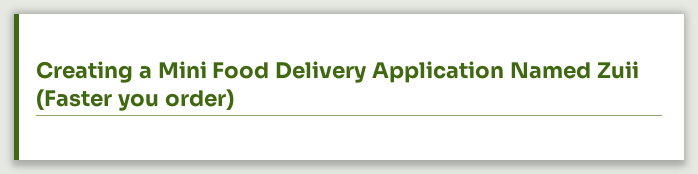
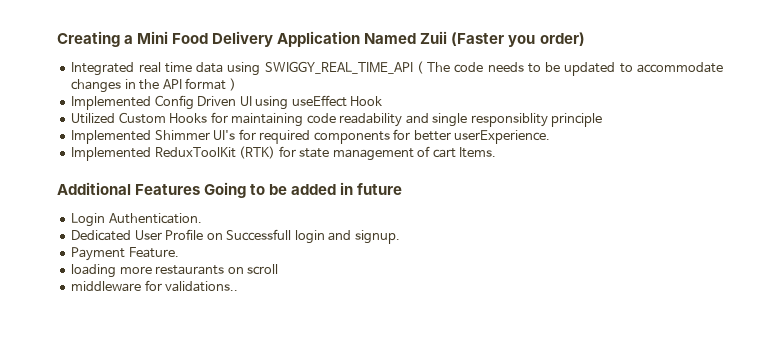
+ Integrated real time data using SWIGGY_REAL_TIME_API ( The code needs to be updated to accommodate changes in the API format )
+ Implemented Config Driven UI using useEffect Hook
+ Utilized Custom Hooks for maintaining code readability and single responsiblity principle
+ Implemented Shimmer UI's for required components for better userExperience.
+ Implemented ReduxToolKit (RTK) for state management of cart Items.
+ Additional Features Going to be added in future
+ Login Authentication.
+ Dedicated User Profile on Successfull login and signup.
+ Payment Feature.
+ loading more restaurants on scroll
+ middleware for validations..

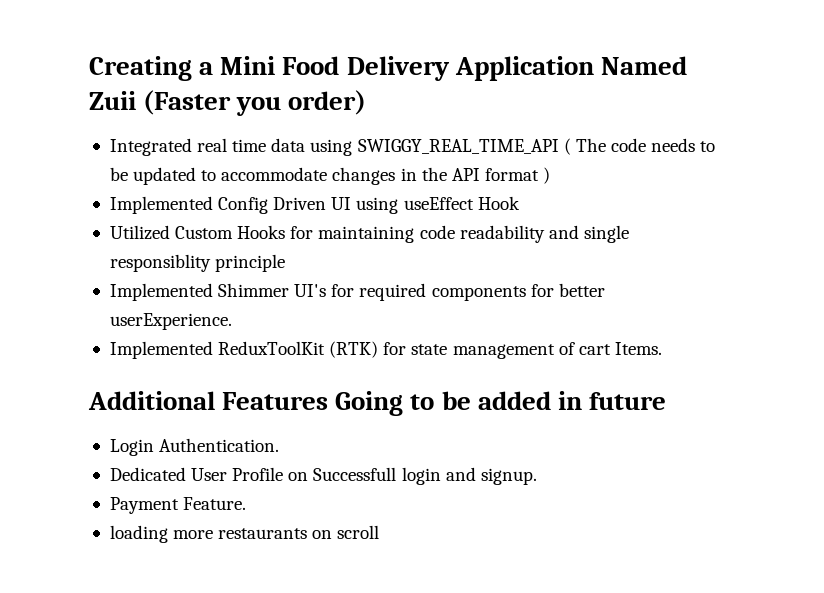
- middleware for validations..

